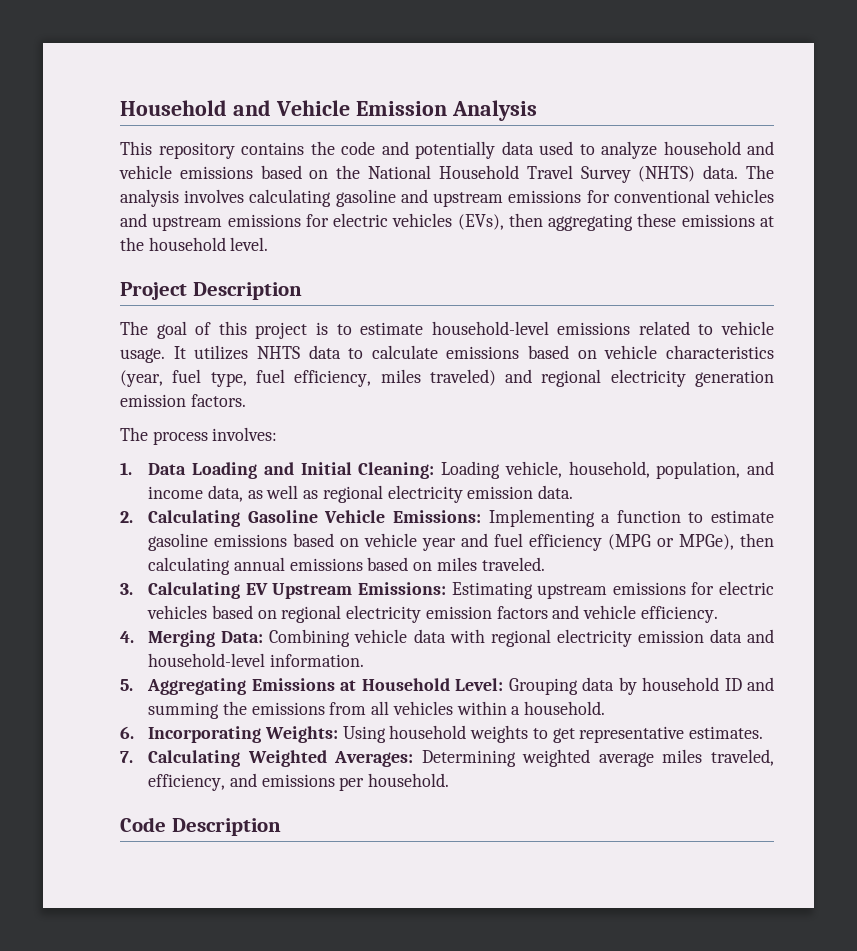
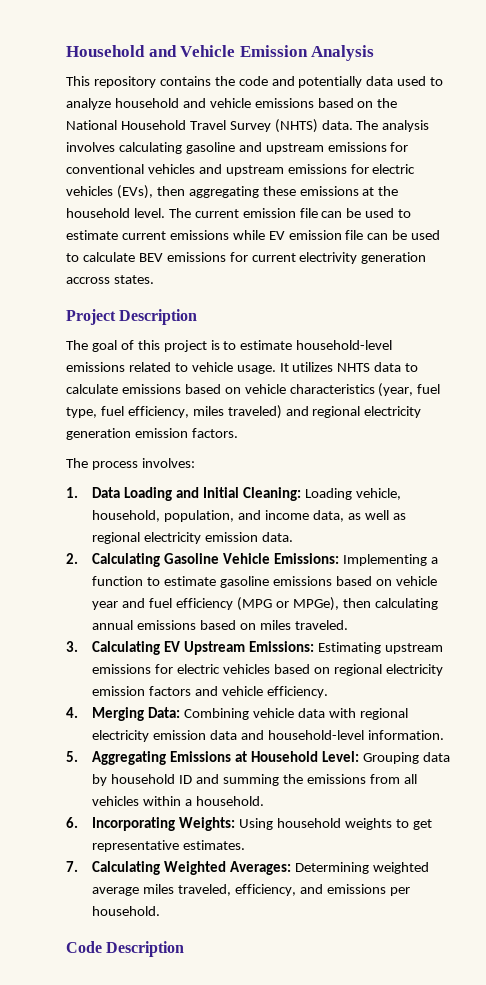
+ The current emission file can be used to estimate current emissions while EV emission file can be used to calculate BEV emissions for current electrivity generation accross states.

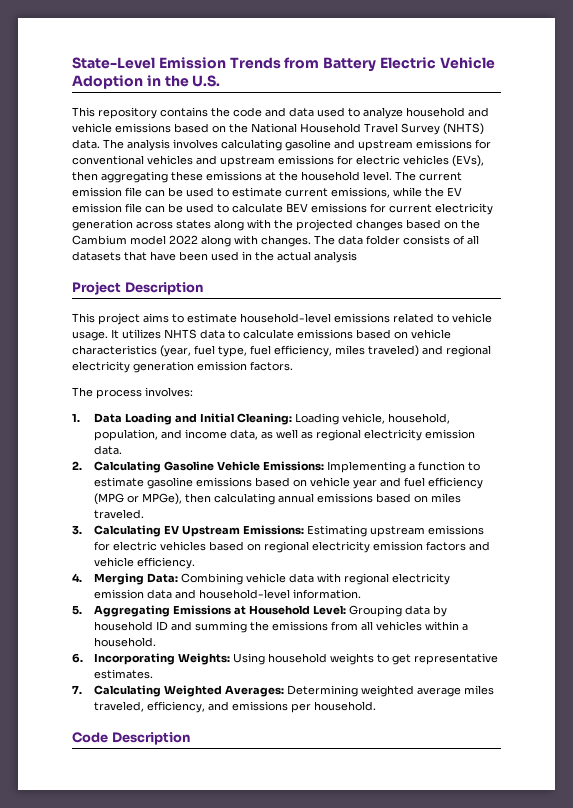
- Household and Vehicle Emission Analysis
+ State-Level Emission Trends from Battery Electric Vehicle Adoption in the U.S.
- This repository contains the code and potentially data used to analyze household and vehicle emissions based on the National Household Travel Survey (NHTS) data.
+ This repository contains the code and data used to analyze household and vehicle emissions based on the National Household Travel Survey (NHTS) data.
- The current emission file can be used to estimate current emissions while EV emission file can be used to calculate BEV emissions for current electrivity generation accross states.
+ The current emission file can be used to estimate current emissions, while the EV emission file can be used to calculate BEV emissions for current electricity generation across states along with the projected changes based on the Cambium model 2022 along with changes. The data folder consists of all datasets that have been used in the actual analysis
  Project Description
- The goal of this project is to estimate household-level emissions related to vehicle usage.
+ This project aims to estimate household-level emissions related to vehicle usage.

